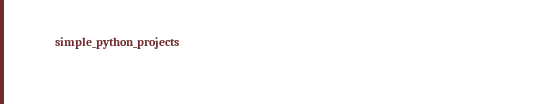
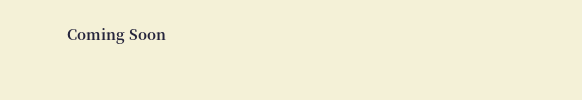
- simple_python_projects
+ Coming Soon

